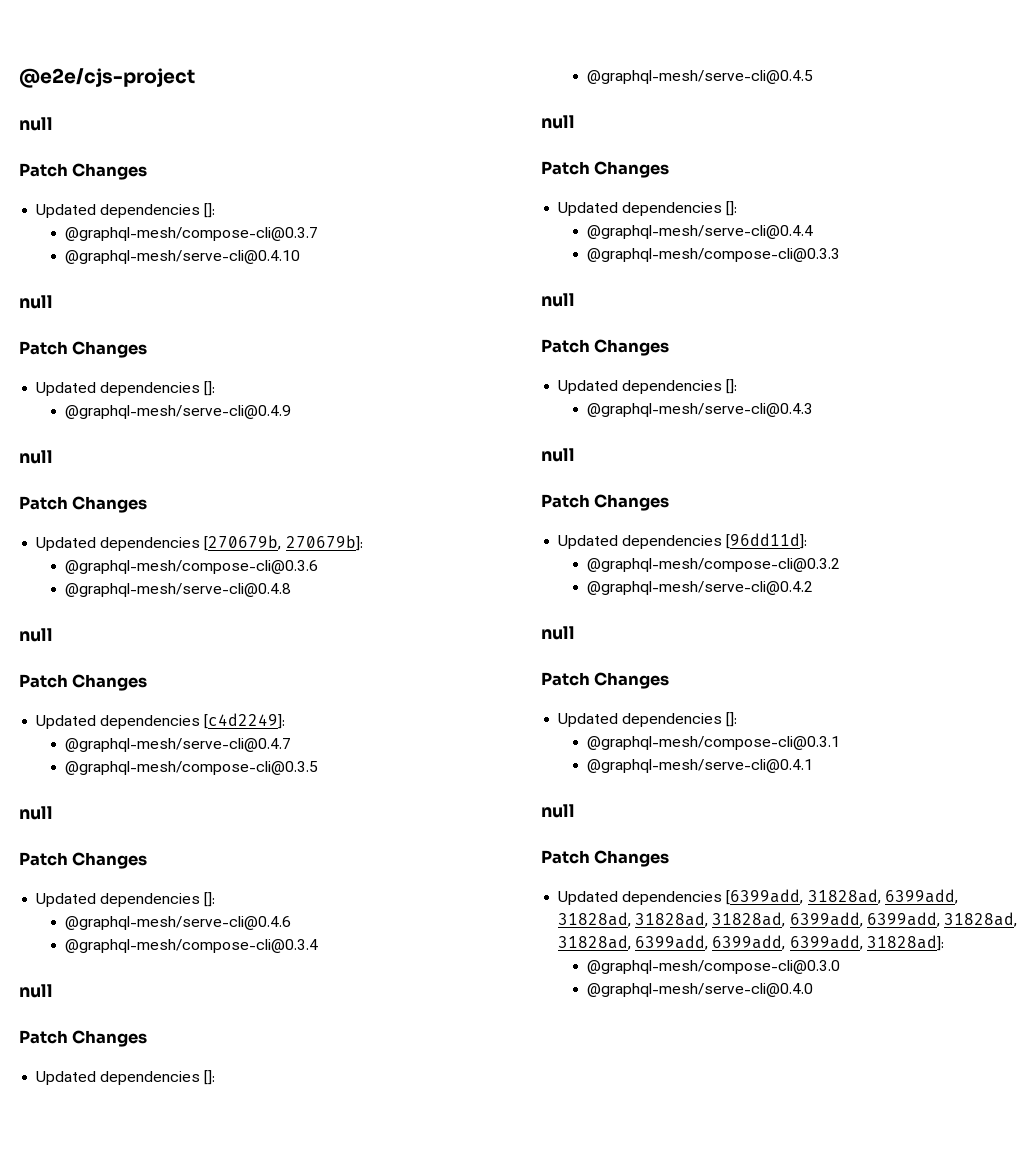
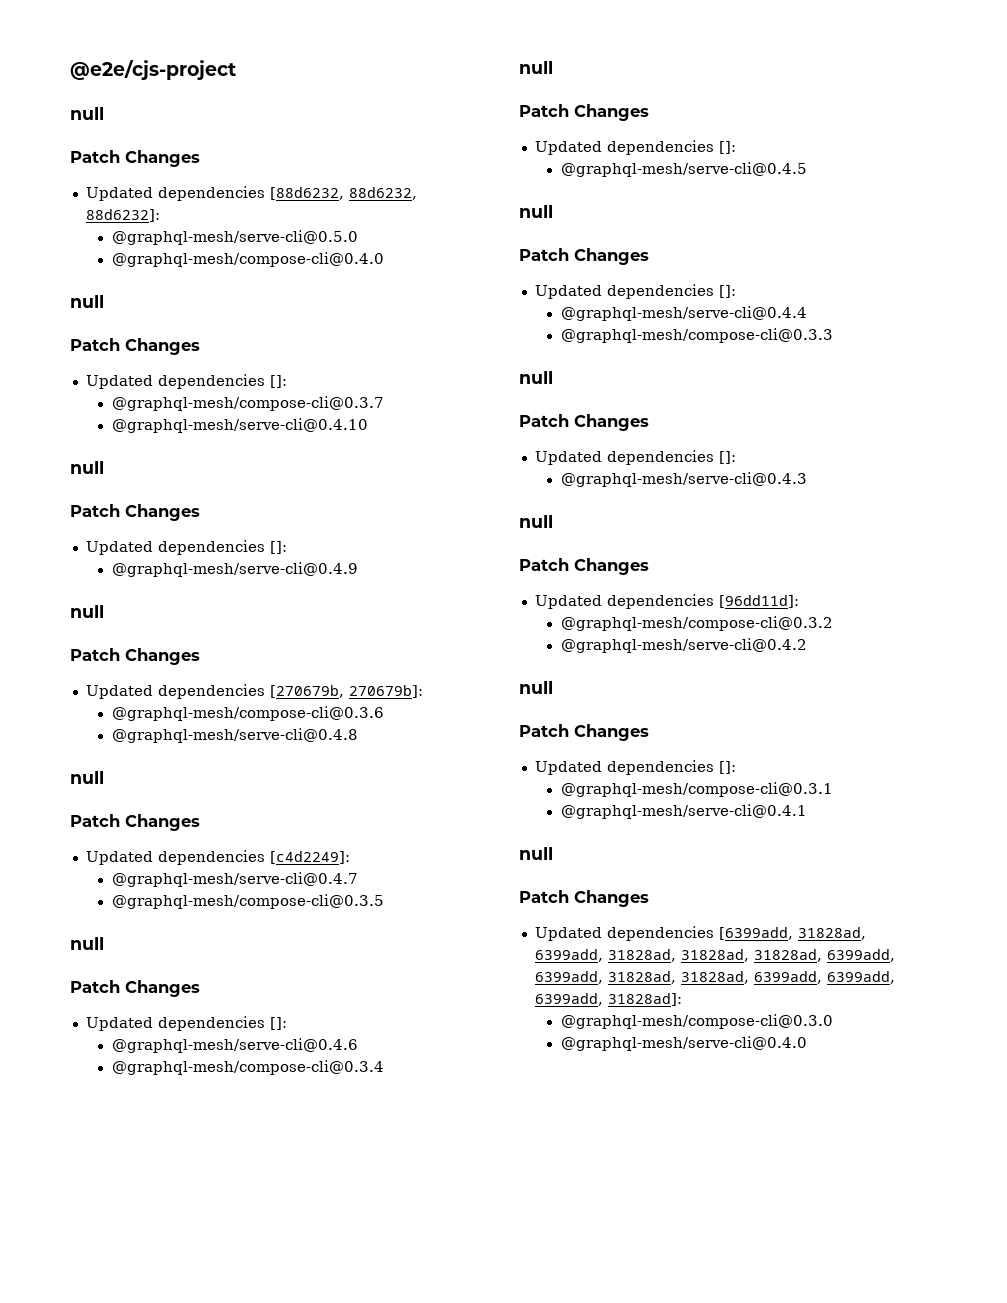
+ Updated dependencies [88d6232, 88d6232, 88d6232]:
+ @graphql-mesh/serve-cli@0.5.0
+ @graphql-mesh/compose-cli@0.4.0
+ null
+ Patch Changes

